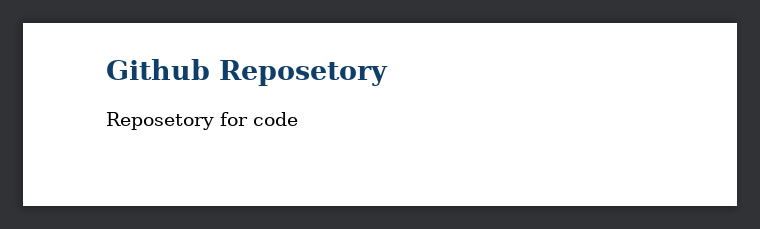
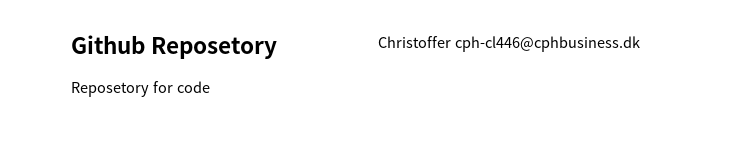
+ Christoffer cph-cl446@cphbusiness.dk

